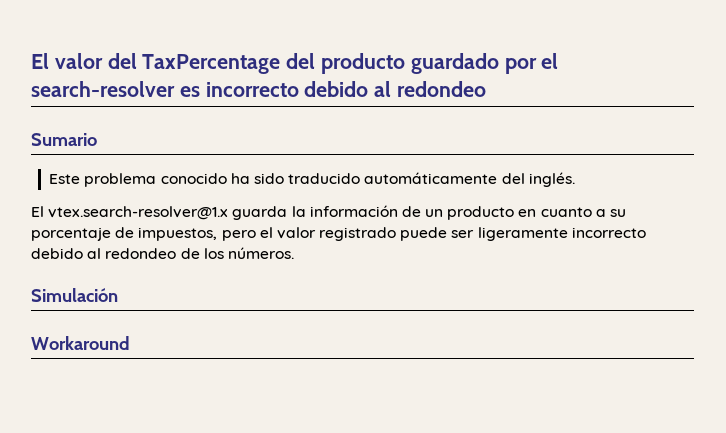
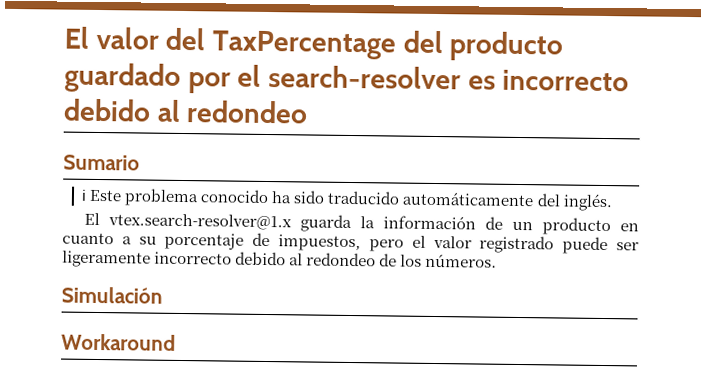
- Este problema conocido ha sido traducido automáticamente del inglés.
+ ℹ Este problema conocido ha sido traducido automáticamente del inglés.

